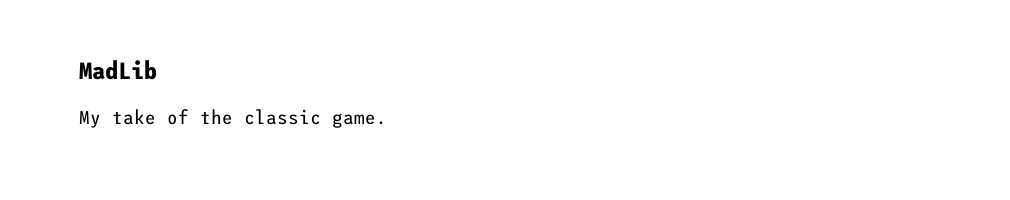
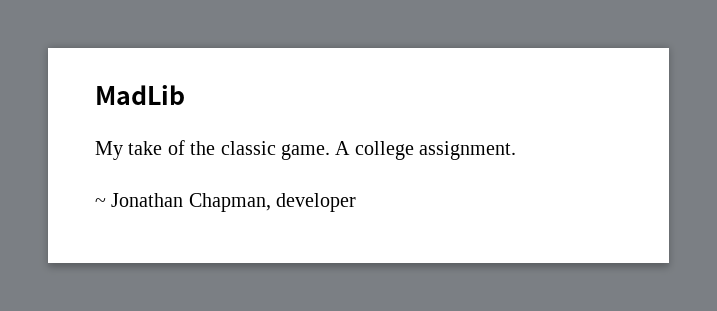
+ A college assignment.
+ ~ Jonathan Chapman, developer

